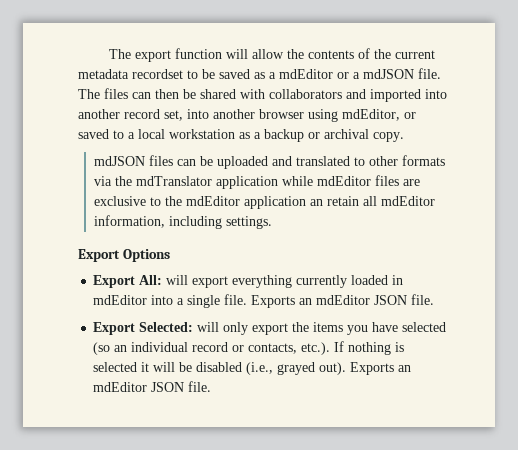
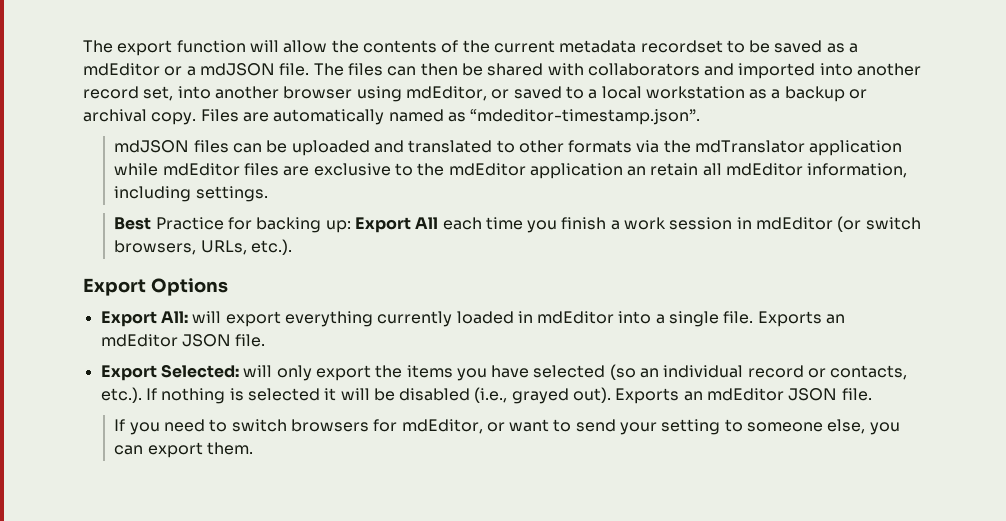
+ Files are automatically named as “mdeditor-timestamp.json”.
+ Best Practice for backing up: Export All each time you finish a work session in mdEditor (or switch browsers, URLs, etc.).
+ If you need to switch browsers for mdEditor, or want to send your setting to someone else, you can export them.

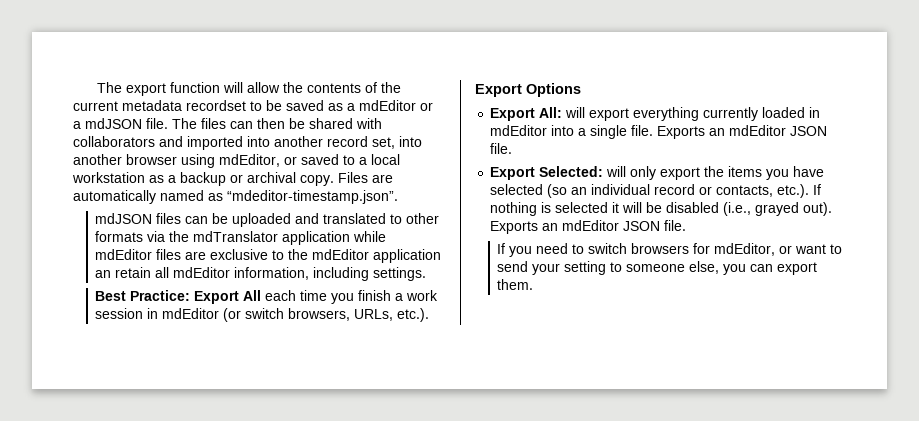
- Best Practice for backing up: Export All each time you finish a work session in mdEditor (or switch browsers, URLs, etc.).
+ Best Practice: Export All each time you finish a work session in mdEditor (or switch browsers, URLs, etc.).

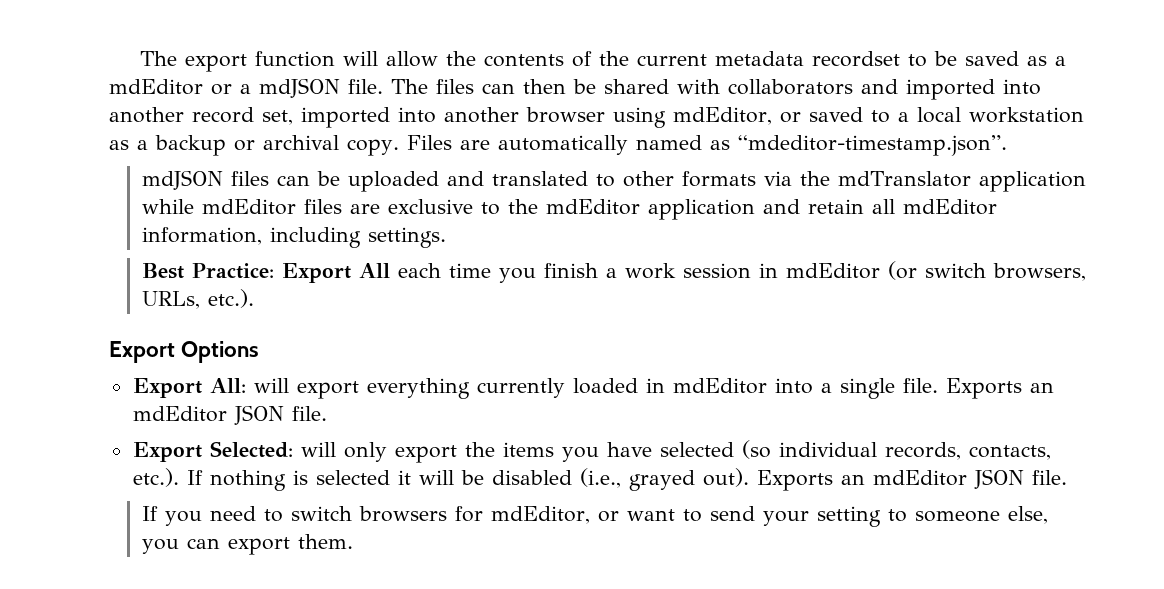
- The files can then be shared with collaborators and imported into another record set, into another browser using mdEditor, or saved to a local workstation as a backup or archival copy.
+ The files can then be shared with collaborators and imported into another record set, imported into another browser using mdEditor, or saved to a local workstation as a backup or archival copy.
- mdJSON files can be uploaded and translated to other formats via the mdTranslator application while mdEditor files are exclusive to the mdEditor application an retain all mdEditor information, including settings.
+ mdJSON files can be uploaded and translated to other formats via the mdTranslator application while mdEditor files are exclusive to the mdEditor application and retain all mdEditor information, including settings.
- Export Selected: will only export the items you have selected (so an individual record or contacts, etc.). If nothing is selected it will be disabled (i.e., grayed out).
+ Export Selected: will only export the items you have selected (so individual records, contacts, etc.). If nothing is selected it will be disabled (i.e., grayed out).

